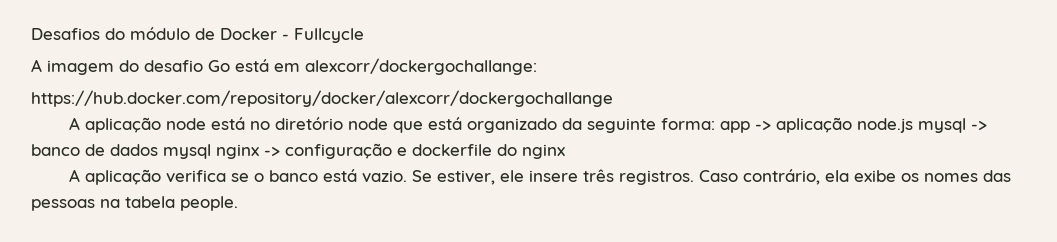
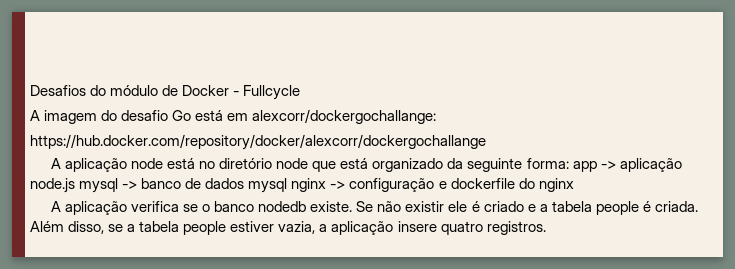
- A aplicação verifica se o banco está vazio. Se estiver, ele insere três registros. Caso contrário, ela exibe os nomes das pessoas na tabela people.
+ A aplicação verifica se o banco nodedb existe. Se não existir ele é criado e a tabela people é criada. Além disso, se a tabela people estiver vazia, a aplicação insere quatro registros.

